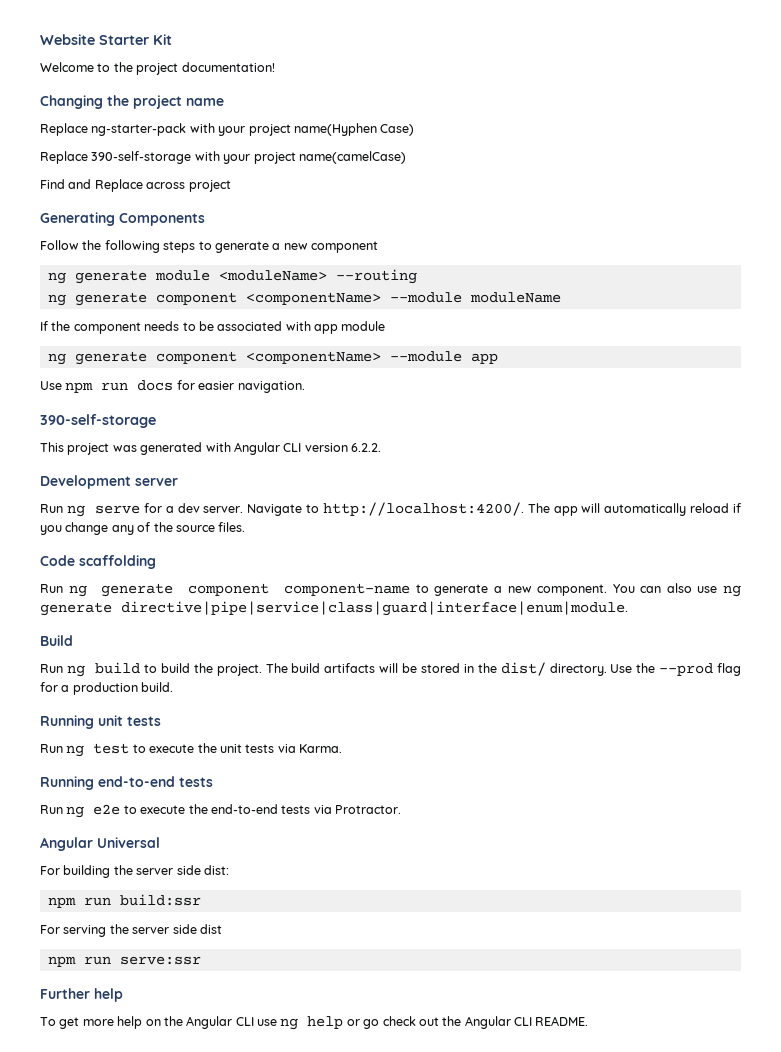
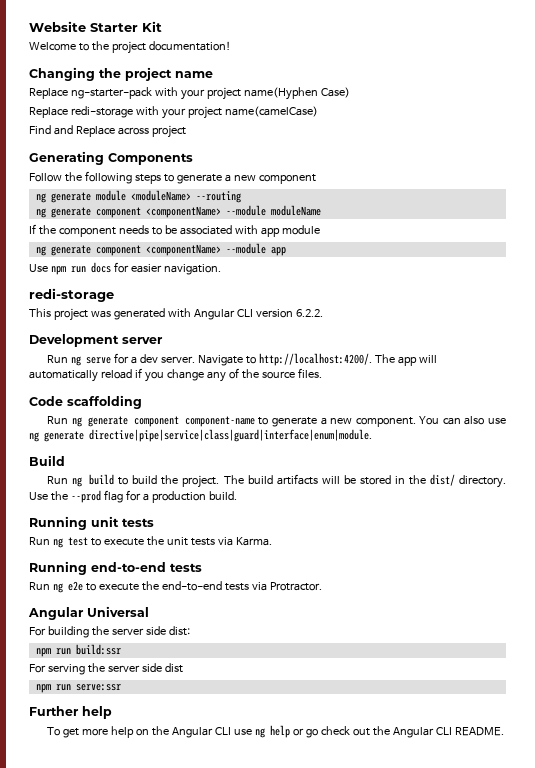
- Replace 390-self-storage with your project name(camelCase)
+ Replace redi-storage with your project name(camelCase)
  Use npm run docs for easier navigation.
- 390-self-storage
+ redi-storage

